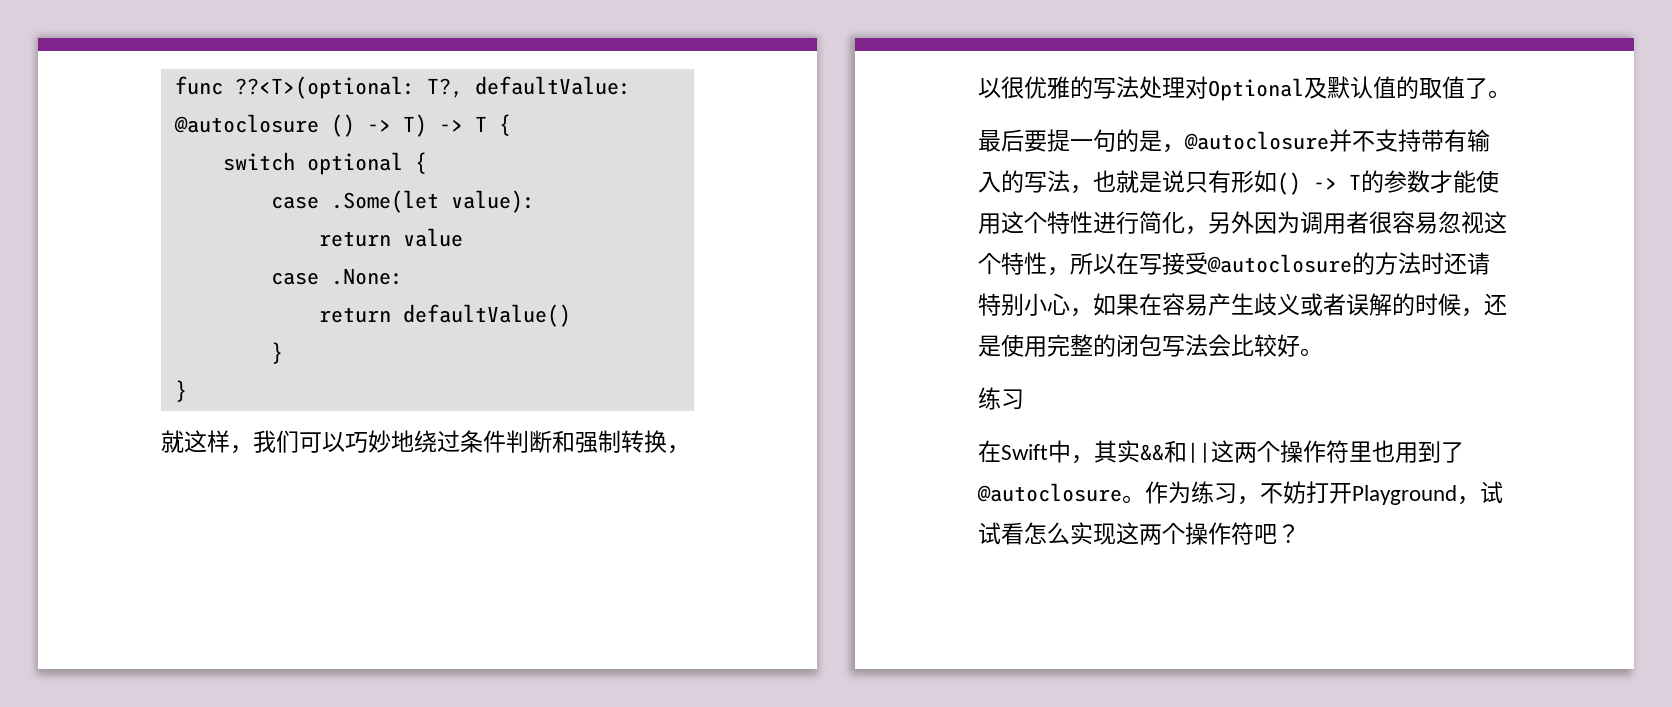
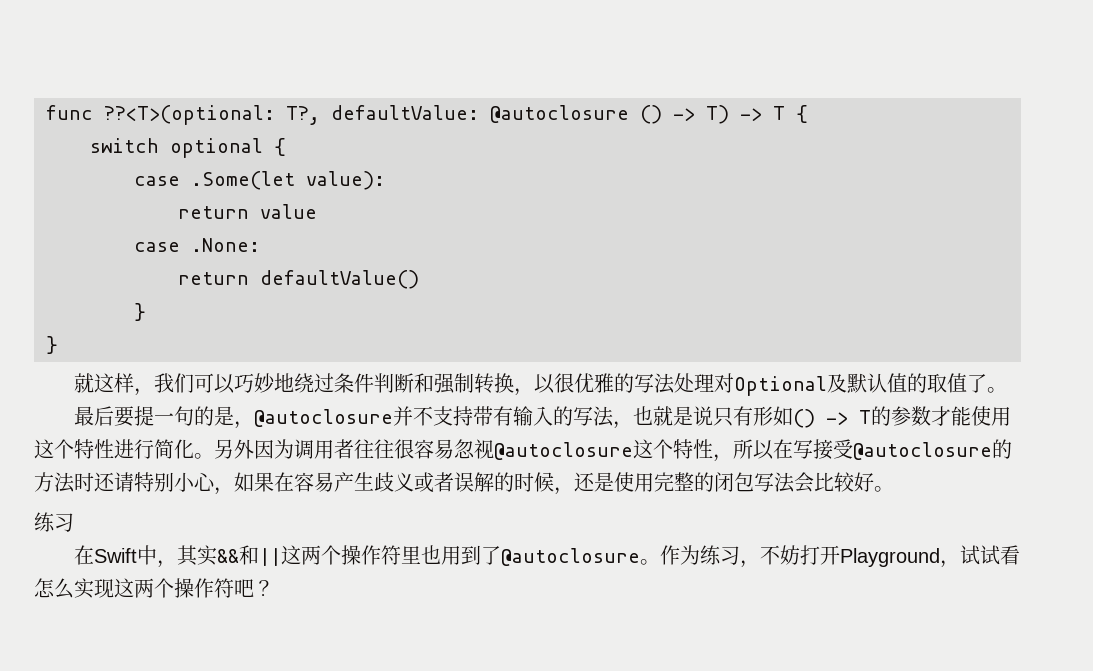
- 最后要提一句的是，@autoclosure并不支持带有输入的写法，也就是说只有形如() -> T的参数才能使用这个特性进行简化，另外因为调用者很容易忽视这个特性，所以在写接受@autoclosure的方法时还请特别小心，如果在容易产生歧义或者误解的时候，还是使用完整的闭包写法会比较好。
+ 最后要提一句的是，@autoclosure并不支持带有输入的写法，也就是说只有形如() -> T的参数才能使用这个特性进行简化。另外因为调用者往往很容易忽视@autoclosure这个特性，所以在写接受@autoclosure的方法时还请特别小心，如果在容易产生歧义或者误解的时候，还是使用完整的闭包写法会比较好。

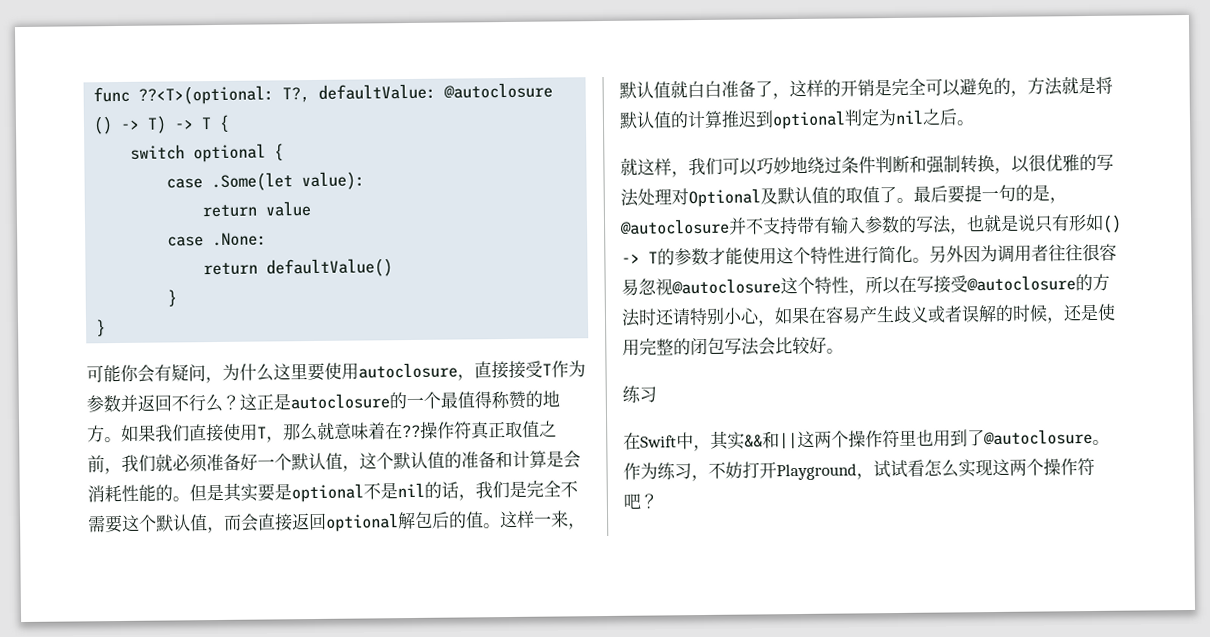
+ 可能你会有疑问，为什么这里要使用autoclosure，直接接受T作为参数并返回不行么？这正是autoclosure的一个最值得称赞的地方。如果我们直接使用T，那么就意味着在??操作符真正取值之前，我们就必须准备好一个默认值，这个默认值的准备和计算是会消耗性能的。但是其实要是optional不是nil的话，我们是完全不需要这个默认值，而会直接返回optional解包后的值。这样一来，默认值就白白准备了，这样的开销是完全可以避免的，方法就是将默认值的计算推迟到optional判定为nil之后。
- 就这样，我们可以巧妙地绕过条件判断和强制转换，以很优雅的写法处理对Optional及默认值的取值了。
- 最后要提一句的是，@autoclosure并不支持带有输入的写法，也就是说只有形如() -> T的参数才能使用这个特性进行简化。
+ 就这样，我们可以巧妙地绕过条件判断和强制转换，以很优雅的写法处理对Optional及默认值的取值了。最后要提一句的是，@autoclosure并不支持带有输入参数的写法，也就是说只有形如() -> T的参数才能使用这个特性进行简化。

